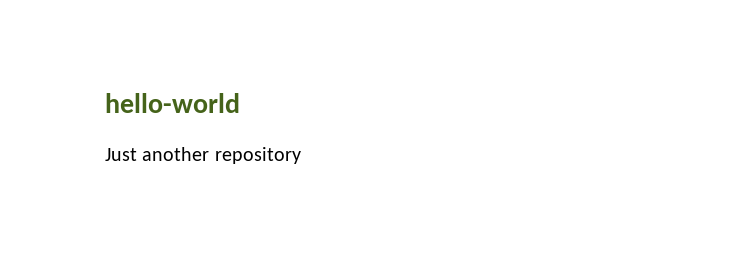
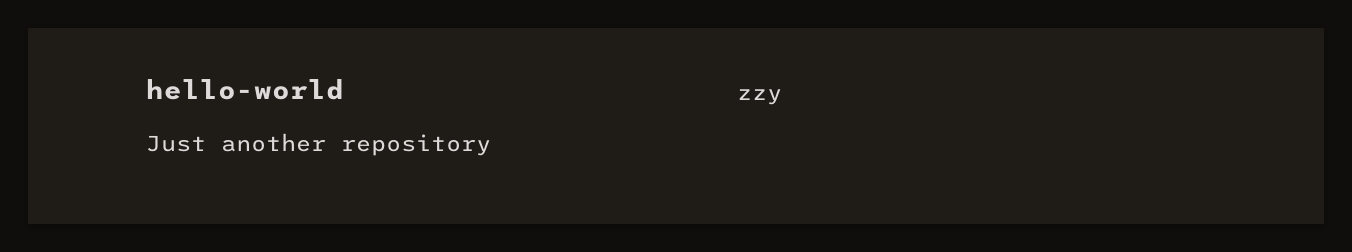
+ zzy

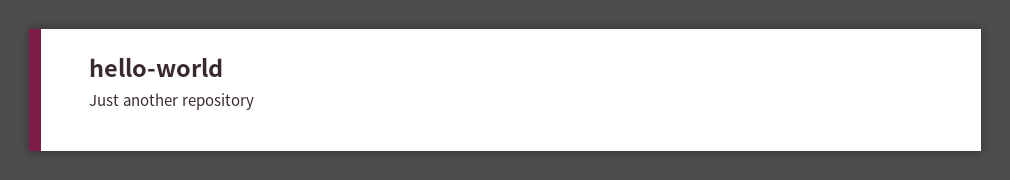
- zzy

